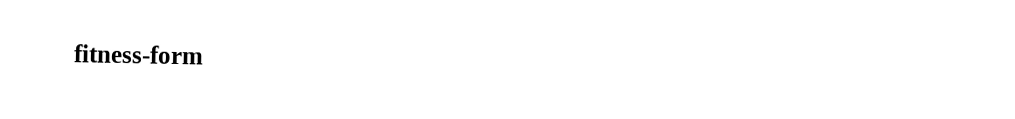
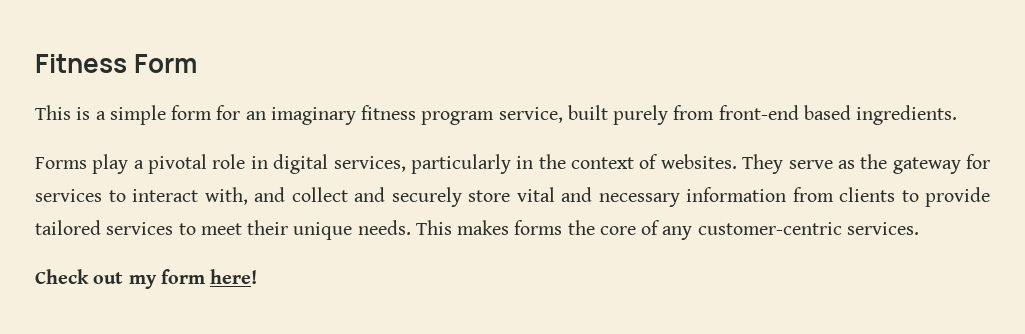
- fitness-form
+ Fitness Form
+ This is a simple form for an imaginary fitness program service, built purely from front-end based ingredients.
+ Forms play a pivotal role in digital services, particularly in the context of websites. They serve as the gateway for services to interact with, and collect and securely store vital and necessary information from clients to provide tailored services to meet their unique needs. This makes forms the core of any customer-centric services.
+ Check out my form here!

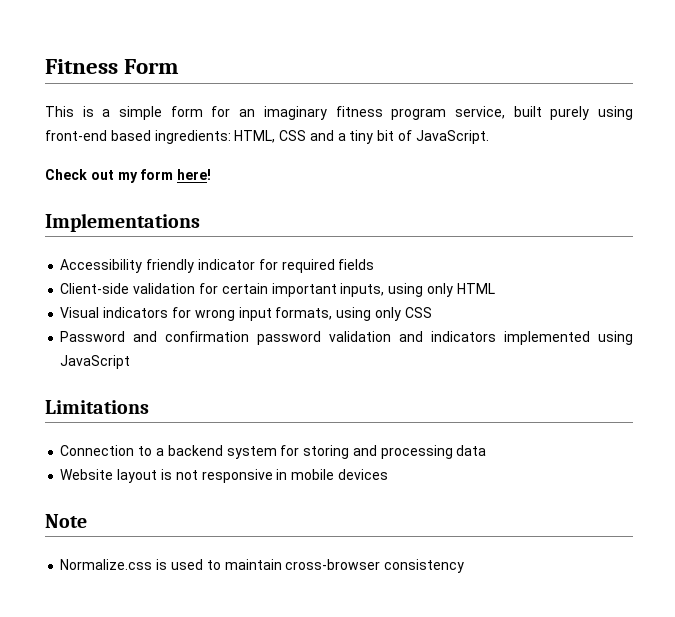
- This is a simple form for an imaginary fitness program service, built purely from front-end based ingredients.
- Forms play a pivotal role in digital services, particularly in the context of websites. They serve as the gateway for services to interact with, and collect and securely store vital and necessary information from clients to provide tailored services to meet their unique needs. This makes forms the core of any customer-centric services.
+ This is a simple form for an imaginary fitness program service, built purely using front-end based ingredients: HTML, CSS and a tiny bit of JavaScript.
+ Implementations
+ Accessibility friendly indicator for required fields
+ Client-side validation for certain important inputs, using only HTML
+ Visual indicators for wrong input formats, using only CSS
+ Password and confirmation password validation and indicators implemented using JavaScript
+ Limitations
+ Connection to a backend system for storing and processing data
+ Website layout is not responsive in mobile devices
+ Note
+ Normalize.css is used to maintain cross-browser consistency

